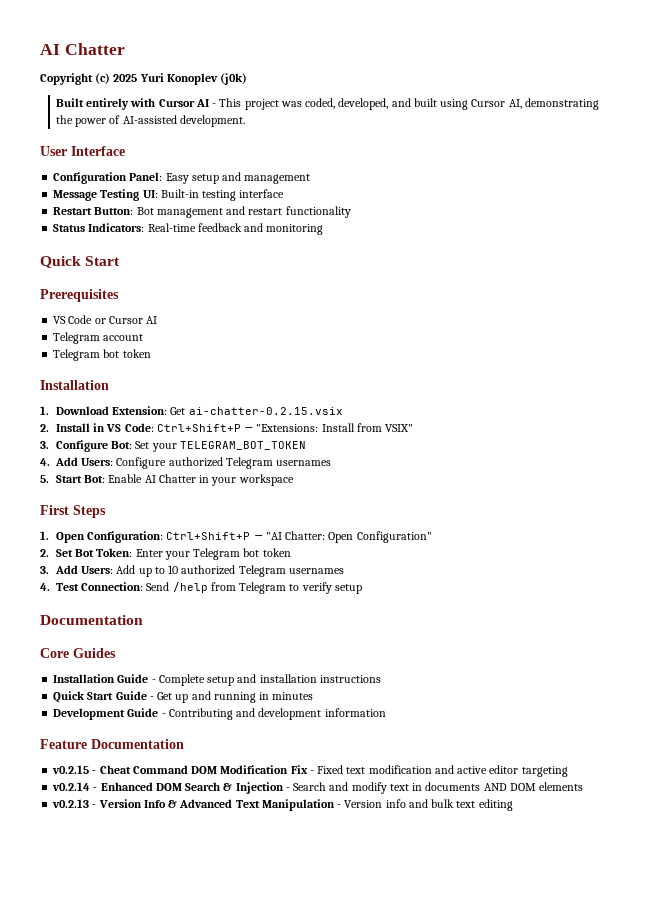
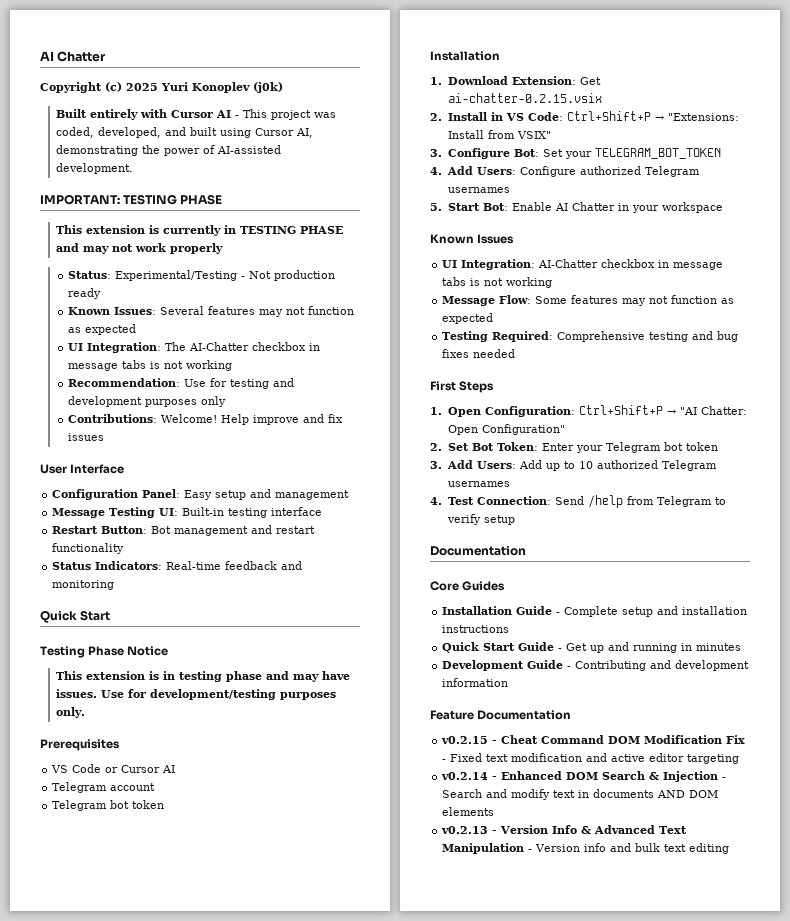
+ IMPORTANT: TESTING PHASE
+ This extension is currently in TESTING PHASE and may not work properly
+ Status: Experimental/Testing - Not production ready
+ Known Issues: Several features may not function as expected
+ UI Integration: The AI-Chatter checkbox in message tabs is not working
+ Recommendation: Use for testing and development purposes only
+ Contributions: Welcome! Help improve and fix issues
+ Testing Phase Notice
+ This extension is in testing phase and may have issues. Use for development/testing purposes only.
+ Known Issues
+ UI Integration: AI-Chatter checkbox in message tabs is not working
+ Message Flow: Some features may not function as expected
+ Testing Required: Comprehensive testing and bug fixes needed

